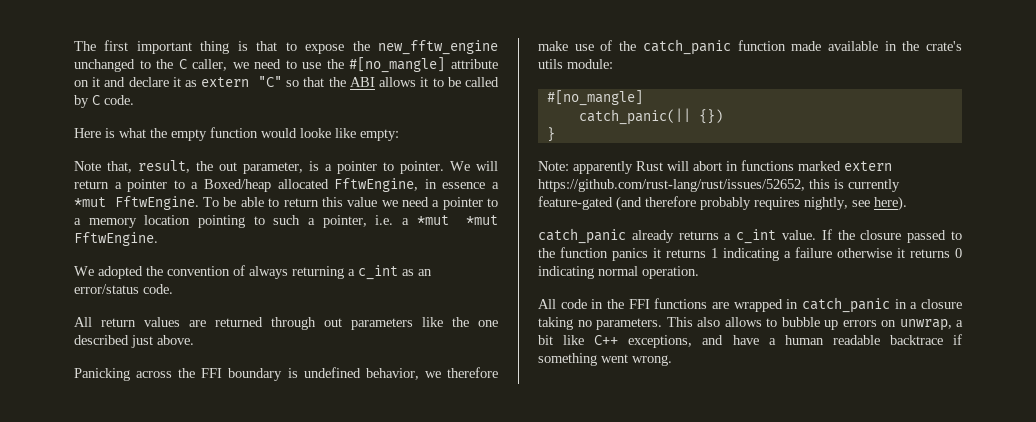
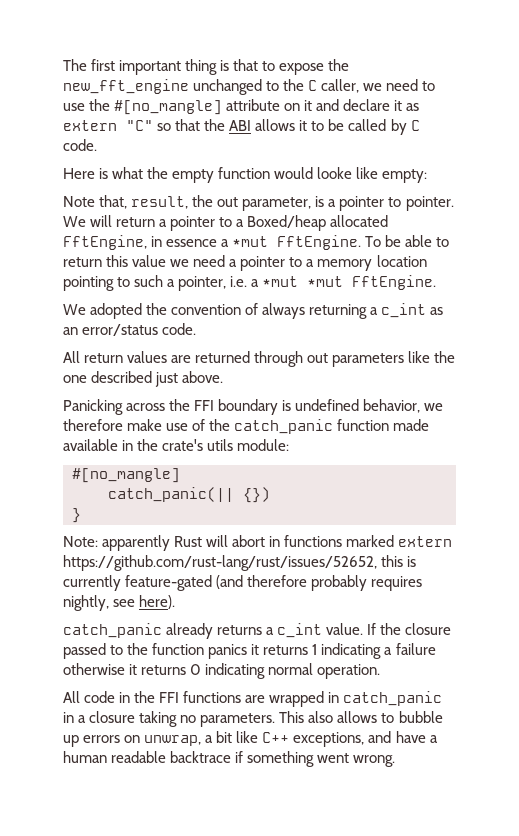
- The first important thing is that to expose the new_fftw_engine unchanged to the C caller, we need to use the #[no_mangle] attribute on it and declare it as extern "C" so that the ABI allows it to be called by C code.
+ The first important thing is that to expose the new_fft_engine unchanged to the C caller, we need to use the #[no_mangle] attribute on it and declare it as extern "C" so that the ABI allows it to be called by C code.
- We will return a pointer to a Boxed/heap allocated FftwEngine, in essence a *mut FftwEngine.
+ We will return a pointer to a Boxed/heap allocated FftEngine, in essence a *mut FftEngine.
- To be able to return this value we need a pointer to a memory location pointing to such a pointer, i.e. a *mut *mut FftwEngine.
+ To be able to return this value we need a pointer to a memory location pointing to such a pointer, i.e. a *mut *mut FftEngine.

